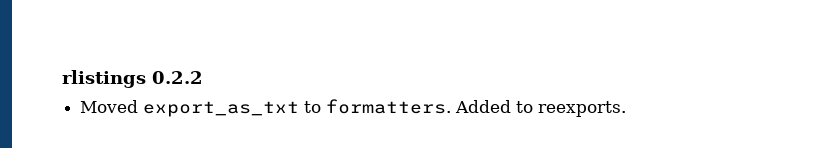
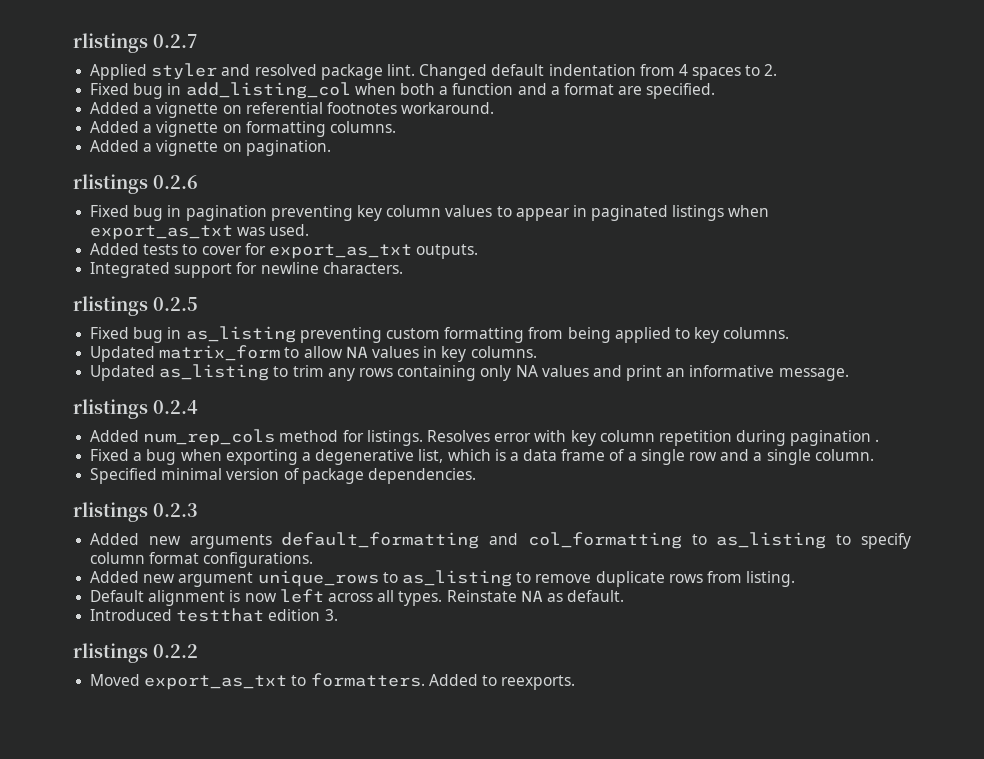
+ rlistings 0.2.7
+ Applied styler and resolved package lint. Changed default indentation from 4 spaces to 2.
+ Fixed bug in add_listing_col when both a function and a format are specified.
+ Added a vignette on referential footnotes workaround.
+ Added a vignette on formatting columns.
+ Added a vignette on pagination.
+ rlistings 0.2.6
+ Fixed bug in pagination preventing key column values to appear in paginated listings when export_as_txt was used.
+ Added tests to cover for export_as_txt outputs.
+ Integrated support for newline characters.
+ rlistings 0.2.5
+ Fixed bug in as_listing preventing custom formatting from being applied to key columns.
+ Updated matrix_form to allow NA values in key columns.
+ Updated as_listing to trim any rows containing only NA values and print an informative message.
+ rlistings 0.2.4
+ Added num_rep_cols method for listings. Resolves error with key column repetition during pagination .
+ Fixed a bug when exporting a degenerative list, which is a data frame of a single row and a single column.
+ Specified minimal version of package dependencies.
+ rlistings 0.2.3
+ Added new arguments default_formatting and col_formatting to as_listing to specify column format configurations.
+ Added new argument unique_rows to as_listing to remove duplicate rows from listing.
+ Default alignment is now left across all types. Reinstate NA as default.
+ Introduced testthat edition 3.

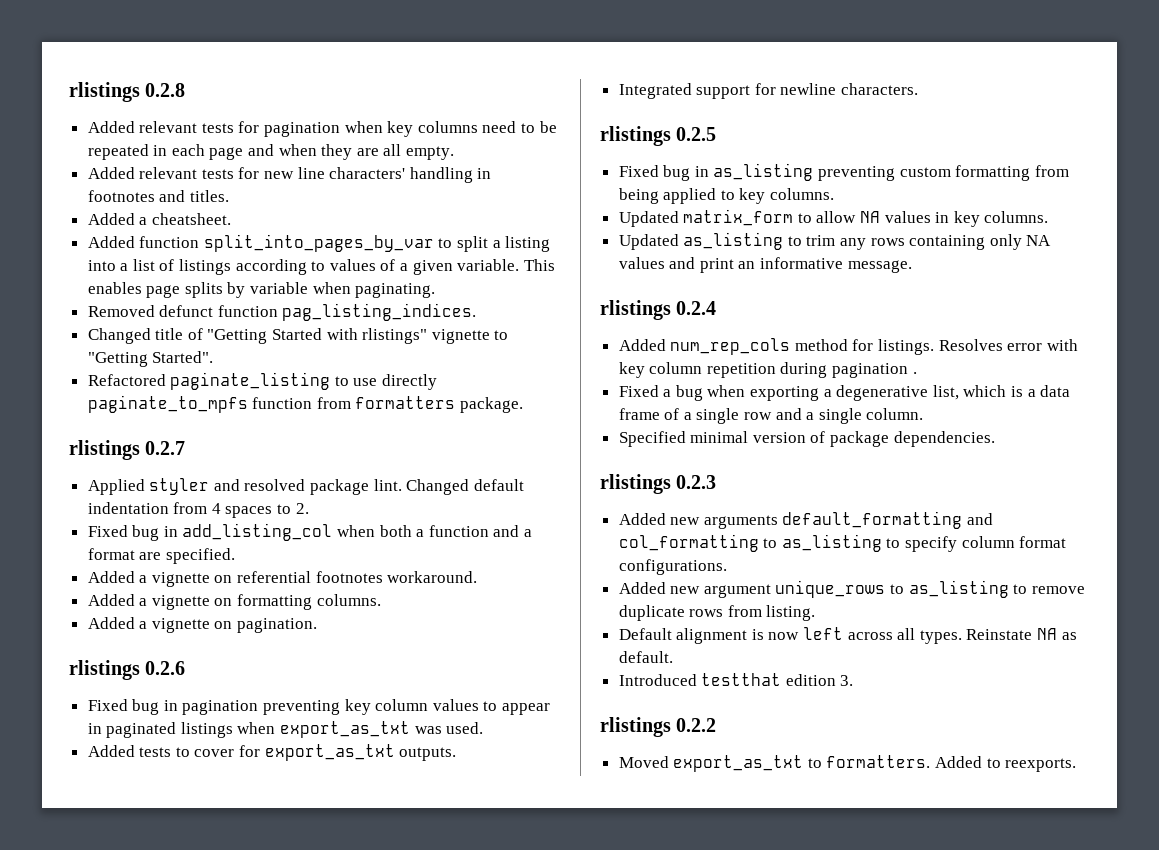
+ rlistings 0.2.8
+ Added relevant tests for pagination when key columns need to be repeated in each page and when they are all empty.
+ Added relevant tests for new line characters' handling in footnotes and titles.
+ Added a cheatsheet.
+ Added function split_into_pages_by_var to split a listing into a list of listings according to values of a given variable. This enables page splits by variable when paginating.
+ Removed defunct function pag_listing_indices.
+ Changed title of "Getting Started with rlistings" vignette to "Getting Started".
+ Refactored paginate_listing to use directly paginate_to_mpfs function from formatters package.

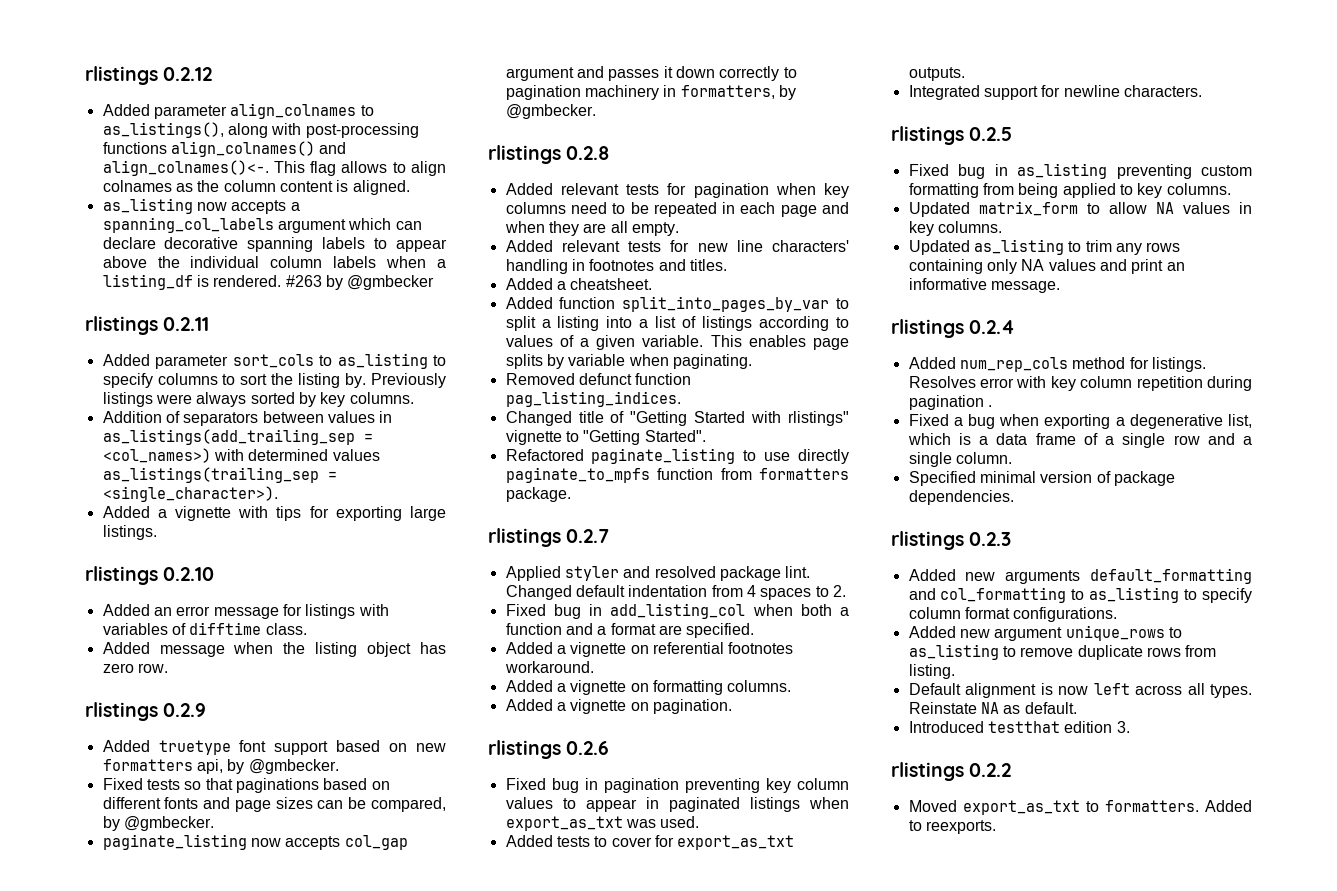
+ rlistings 0.2.12
+ Added parameter align_colnames to as_listings(), along with post-processing functions align_colnames() and align_colnames()<-. This flag allows to align colnames as the column content is aligned.
+ as_listing now accepts a spanning_col_labels argument which can declare decorative spanning labels to appear above the individual column labels when a listing_df is rendered. #263 by @gmbecker
+ rlistings 0.2.11
+ Added parameter sort_cols to as_listing to specify columns to sort the listing by. Previously listings were always sorted by key columns.
+ Addition of separators between values in as_listings(add_trailing_sep = <col_names>) with determined values as_listings(trailing_sep = <single_character>).
+ Added a vignette with tips for exporting large listings.
+ rlistings 0.2.10
+ Added an error message for listings with variables of difftime class.
+ Added message when the listing object has zero row.
+ rlistings 0.2.9
+ Added truetype font support based on new formatters api, by @gmbecker.
+ Fixed tests so that paginations based on different fonts and page sizes can be compared, by @gmbecker.
+ paginate_listing now accepts col_gap argument and passes it down correctly to pagination machinery in formatters, by @gmbecker.

